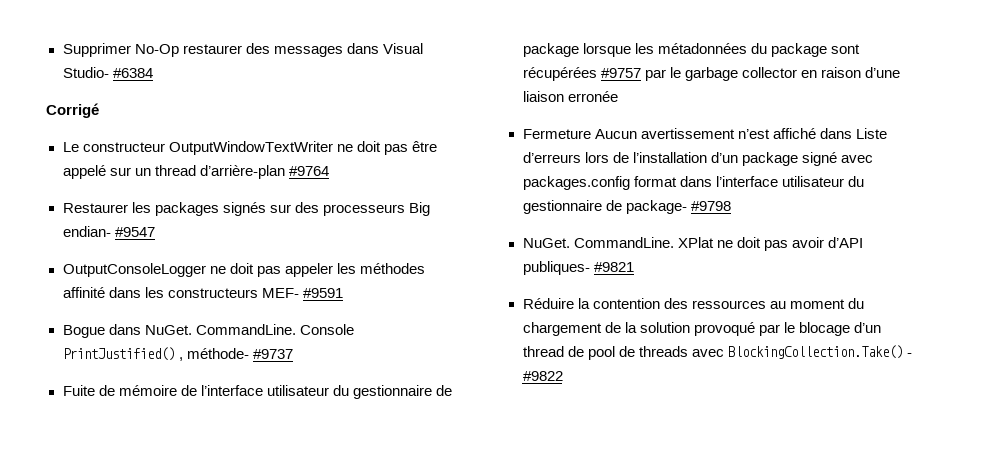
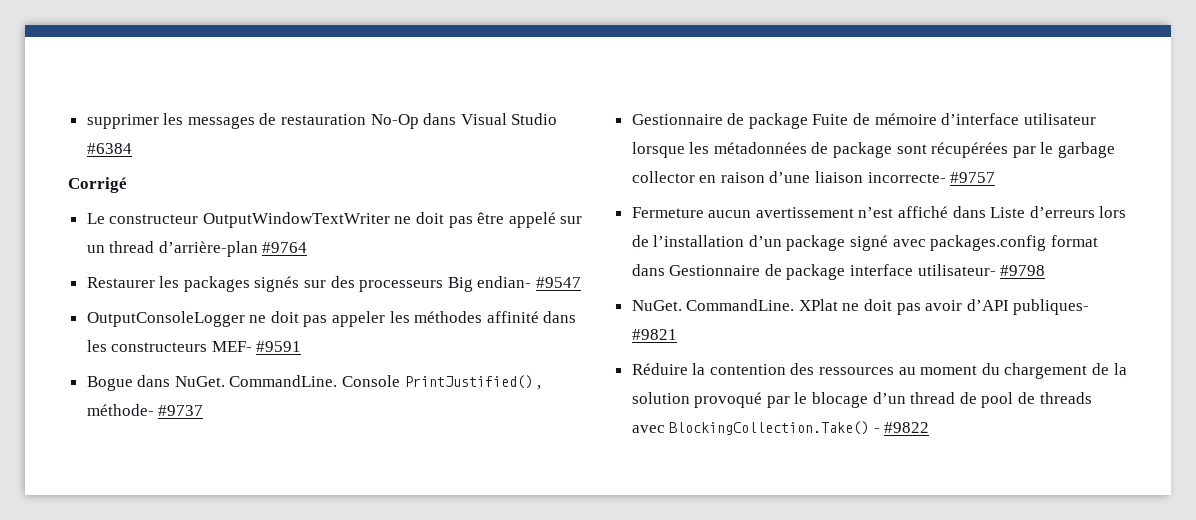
- Supprimer No-Op restaurer des messages dans Visual Studio- #6384
+ supprimer les messages de restauration No-Op dans Visual Studio #6384
- Fuite de mémoire de l’interface utilisateur du gestionnaire de package lorsque les métadonnées du package sont récupérées #9757 par le garbage collector en raison d’une liaison erronée
+ Gestionnaire de package Fuite de mémoire d’interface utilisateur lorsque les métadonnées de package sont récupérées par le garbage collector en raison d’une liaison incorrecte- #9757
- Fermeture Aucun avertissement n’est affiché dans Liste d’erreurs lors de l’installation d’un package signé avec packages.config format dans l’interface utilisateur du gestionnaire de package- #9798
+ Fermeture aucun avertissement n’est affiché dans Liste d’erreurs lors de l’installation d’un package signé avec packages.config format dans Gestionnaire de package interface utilisateur- #9798

